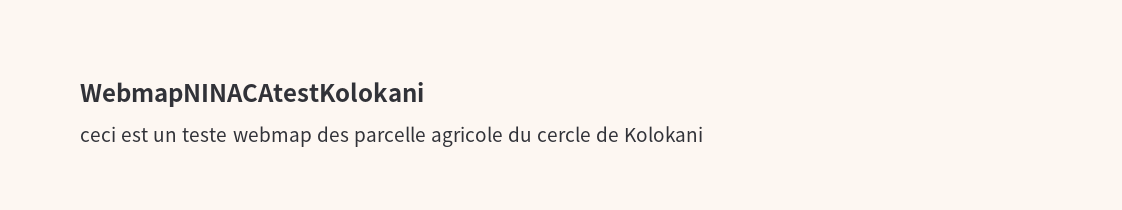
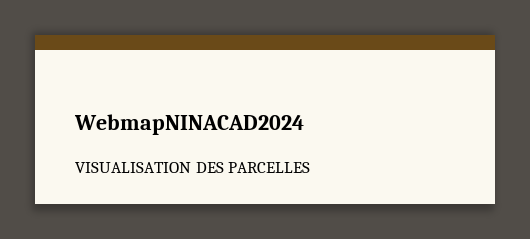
- WebmapNINACAtestKolokani
- ceci est un teste webmap des parcelle agricole du cercle de Kolokani
+ WebmapNINACAD2024
+ VISUALISATION DES PARCELLES

